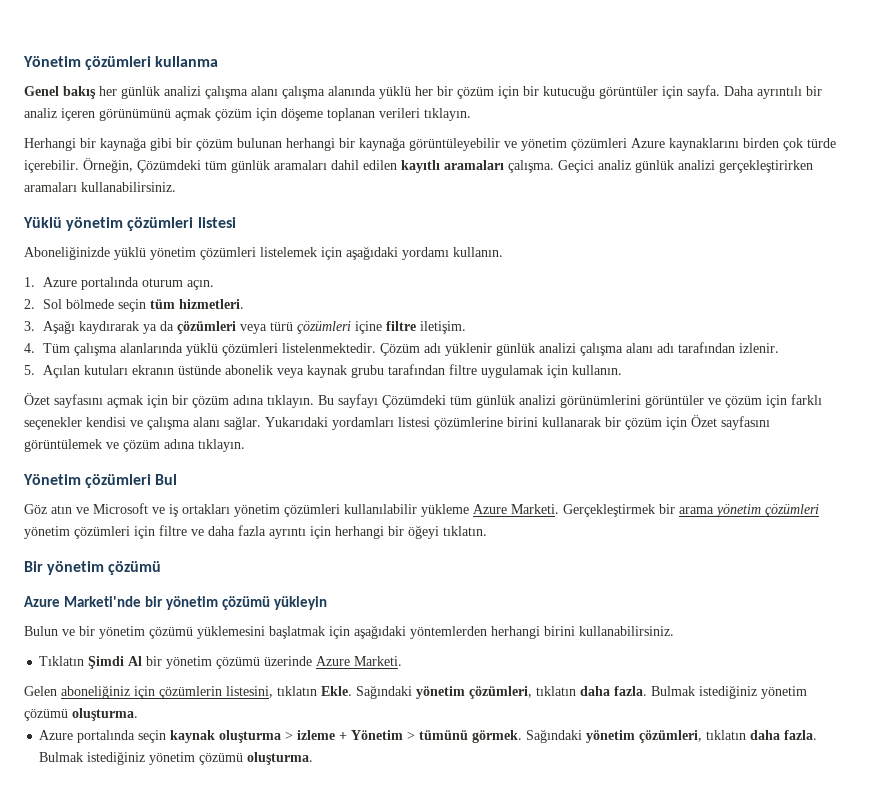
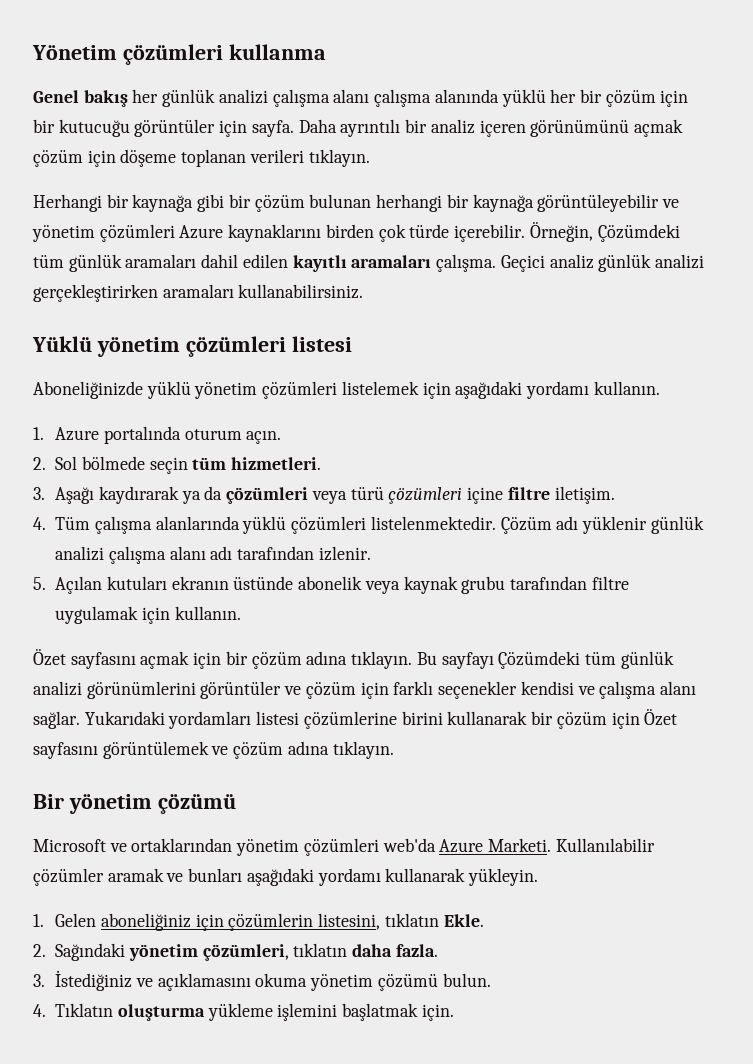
- Yönetim çözümleri Bul
- Göz atın ve Microsoft ve iş ortakları yönetim çözümleri kullanılabilir yükleme Azure Marketi. Gerçekleştirmek bir arama yönetim çözümleri yönetim çözümleri için filtre ve daha fazla ayrıntı için herhangi bir öğeyi tıklatın.
  Bir yönetim çözümü
- Azure Marketi'nde bir yönetim çözümü yükleyin
- Bulun ve bir yönetim çözümü yüklemesini başlatmak için aşağıdaki yöntemlerden herhangi birini kullanabilirsiniz.
- Tıklatın Şimdi Al bir yönetim çözümü üzerinde Azure Marketi.
- Gelen aboneliğiniz için çözümlerin listesini, tıklatın Ekle. Sağındaki yönetim çözümleri, tıklatın daha fazla. Bulmak istediğiniz yönetim çözümü oluşturma.
- Azure portalında seçin kaynak oluşturma > izleme + Yönetim > tümünü görmek. Sağındaki yönetim çözümleri, tıklatın daha fazla. Bulmak istediğiniz yönetim çözümü oluşturma.
+ Microsoft ve ortaklarından yönetim çözümleri web'da Azure Marketi. Kullanılabilir çözümler aramak ve bunları aşağıdaki yordamı kullanarak yükleyin.
+ 1. Gelen aboneliğiniz için çözümlerin listesini, tıklatın Ekle.
+ 2. Sağındaki yönetim çözümleri, tıklatın daha fazla.
+ 3. İstediğiniz ve açıklamasını okuma yönetim çözümü bulun.
+ 4. Tıklatın oluşturma yükleme işlemini başlatmak için.

